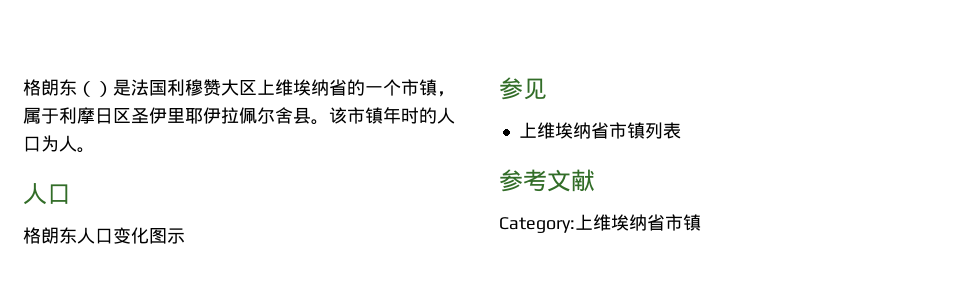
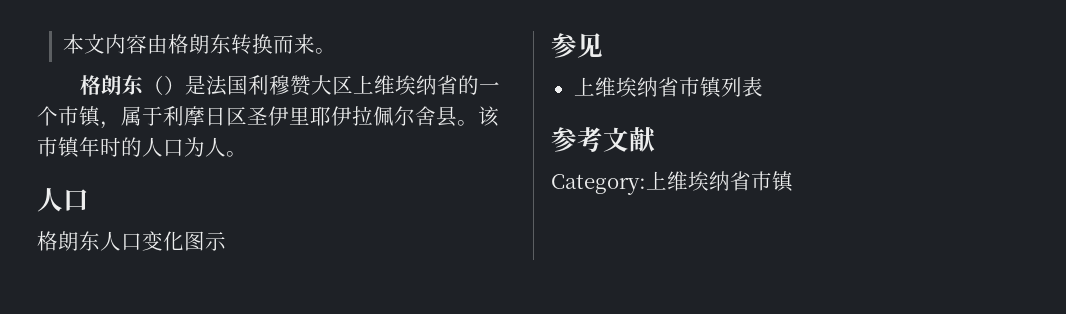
+ 本文内容由格朗东转换而来。

